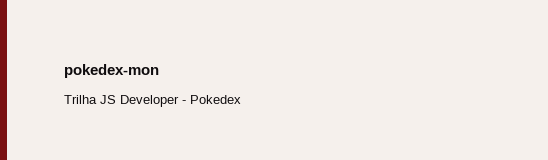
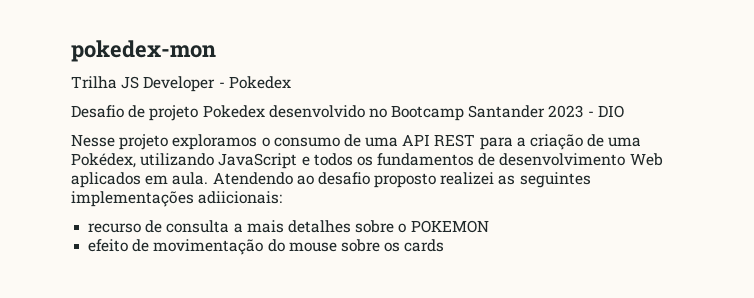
+ Desafio de projeto Pokedex desenvolvido no Bootcamp Santander 2023 - DIO
+ Nesse projeto exploramos o consumo de uma API REST para a criação de uma Pokédex, utilizando JavaScript e todos os fundamentos de desenvolvimento Web aplicados em aula. Atendendo ao desafio proposto realizei as seguintes implementações adiicionais:
+ recurso de consulta a mais detalhes sobre o POKEMON
+ efeito de movimentação do mouse sobre os cards

